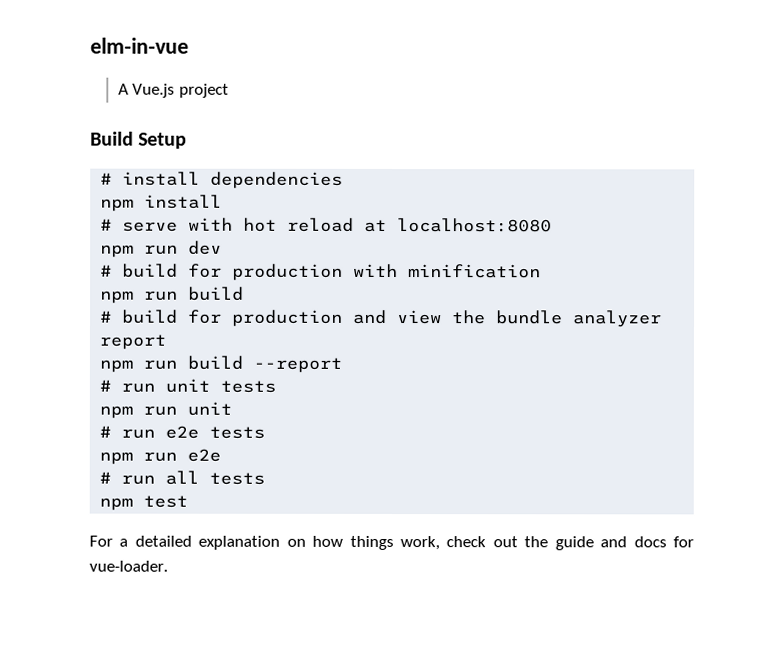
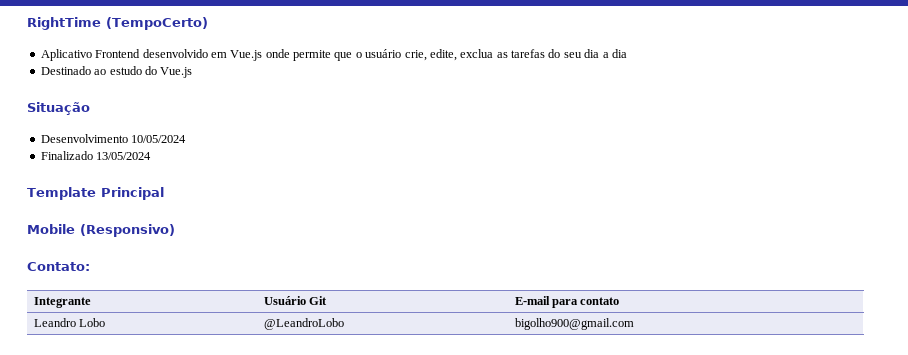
- elm-in-vue
- A Vue.js project
- Build Setup
- # install dependencies
- npm install
- # serve with hot reload at localhost:8080
- npm run dev
- # build for production with minification
- npm run build
- # build for production and view the bundle analyzer report
- npm run build --report
- # run unit tests
- npm run unit
- # run e2e tests
- npm run e2e
- # run all tests
- npm test
- For a detailed explanation on how things work, check out the guide and docs for vue-loader.
+ RightTime (TempoCerto)
+ Aplicativo Frontend desenvolvido em Vue.js onde permite que o usuário crie, edite, exclua as tarefas do seu dia a dia
+ Destinado ao estudo do Vue.js
+ Situação
+ Desenvolvimento 10/05/2024
+ Finalizado 13/05/2024
+ Template Principal
+ Mobile (Responsivo)
+ Contato:
+ Integrante | Usuário Git | E-mail para contato
+ Leandro Lobo | @LeandroLobo | bigolho900@gmail.com

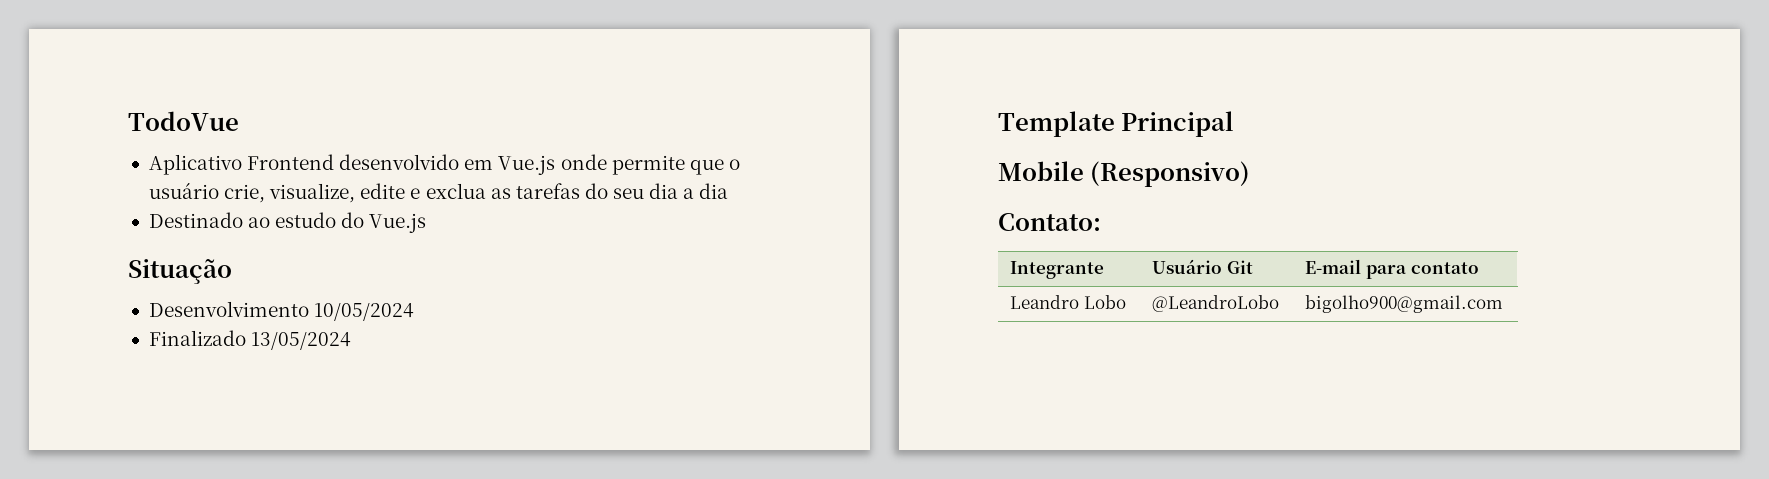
- RightTime (TempoCerto)
+ TodoVue
- Aplicativo Frontend desenvolvido em Vue.js onde permite que o usuário crie, edite, exclua as tarefas do seu dia a dia
+ Aplicativo Frontend desenvolvido em Vue.js onde permite que o usuário crie, visualize, edite e exclua as tarefas do seu dia a dia

